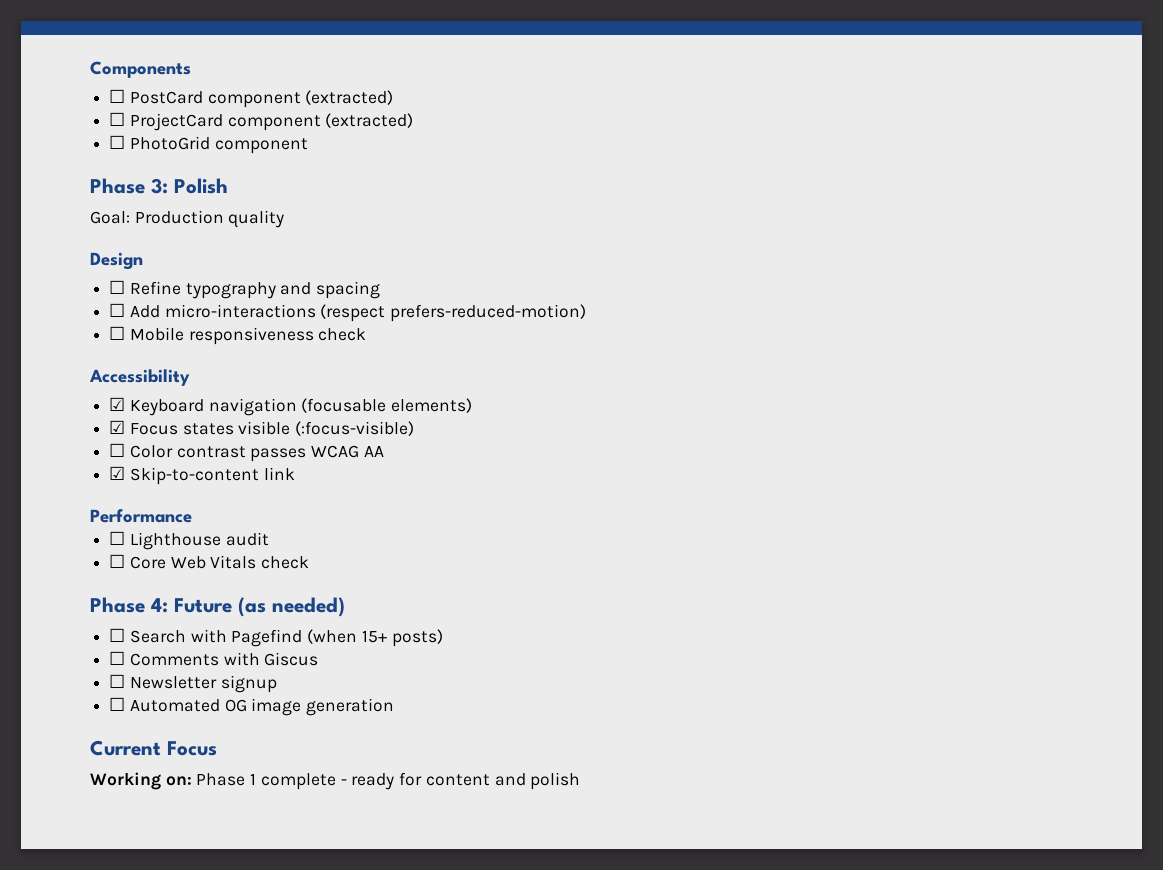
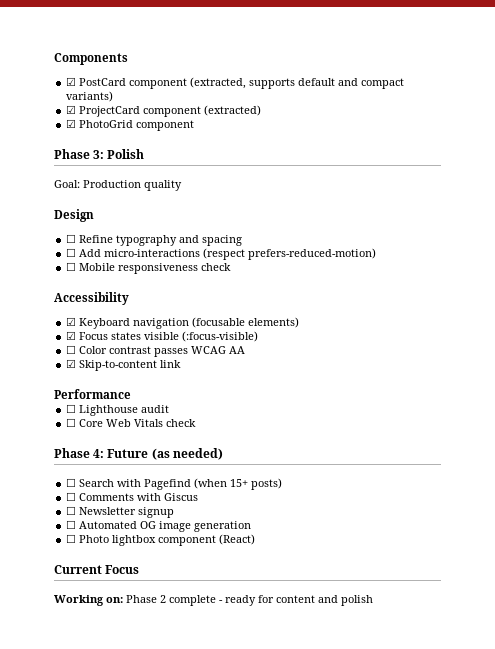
- ☐ PostCard component (extracted)
- ☐ ProjectCard component (extracted)
+ ☑ PostCard component (extracted, supports default and compact variants)
+ ☑ ProjectCard component (extracted)
- ☐ PhotoGrid component
+ ☑ PhotoGrid component
+ ☐ Photo lightbox component (React)
- Working on: Phase 1 complete - ready for content and polish
+ Working on: Phase 2 complete - ready for content and polish

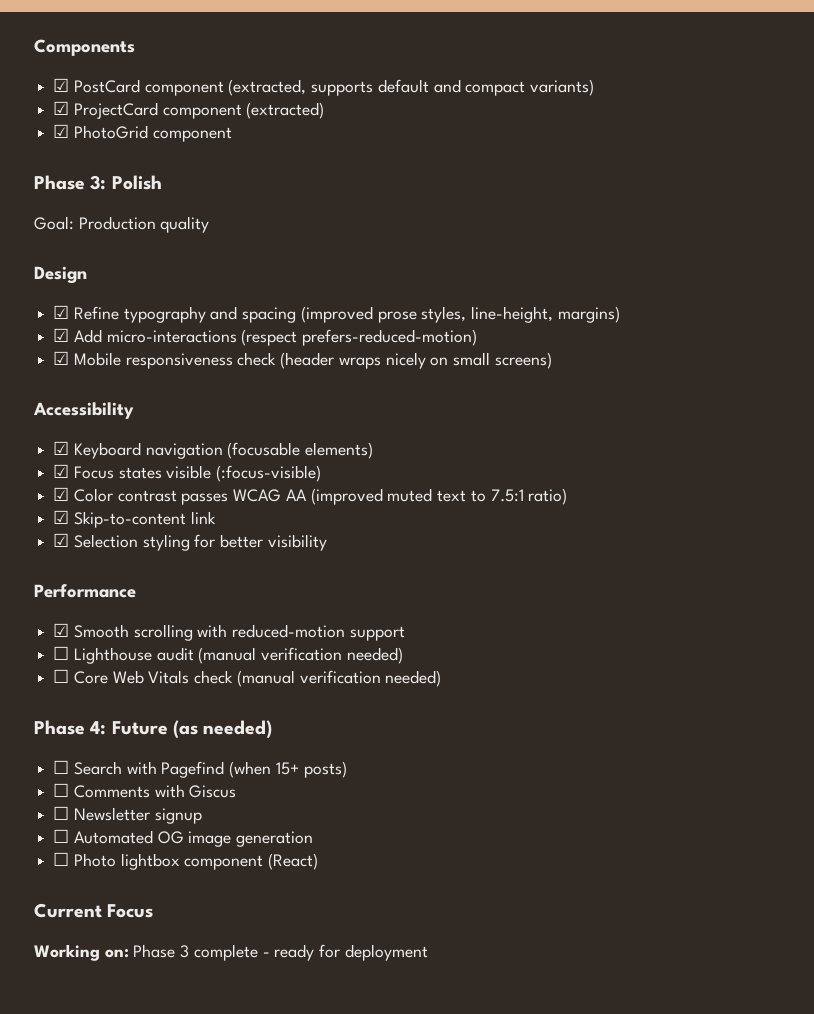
- ☐ Refine typography and spacing
- ☐ Add micro-interactions (respect prefers-reduced-motion)
+ ☑ Refine typography and spacing (improved prose styles, line-height, margins)
+ ☑ Add micro-interactions (respect prefers-reduced-motion)
- ☐ Mobile responsiveness check
+ ☑ Mobile responsiveness check (header wraps nicely on small screens)
- ☐ Color contrast passes WCAG AA
+ ☑ Color contrast passes WCAG AA (improved muted text to 7.5:1 ratio)
  ☑ Skip-to-content link
+ ☑ Selection styling for better visibility
  Performance
+ ☑ Smooth scrolling with reduced-motion support
- ☐ Lighthouse audit
+ ☐ Lighthouse audit (manual verification needed)
- ☐ Core Web Vitals check
+ ☐ Core Web Vitals check (manual verification needed)
- Working on: Phase 2 complete - ready for content and polish
+ Working on: Phase 3 complete - ready for deployment

